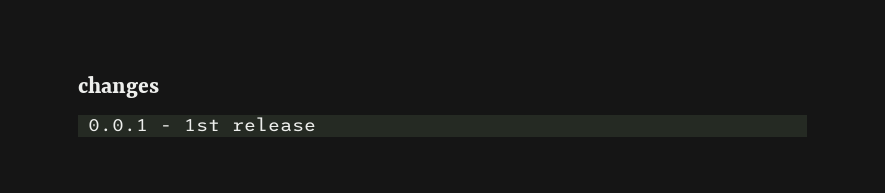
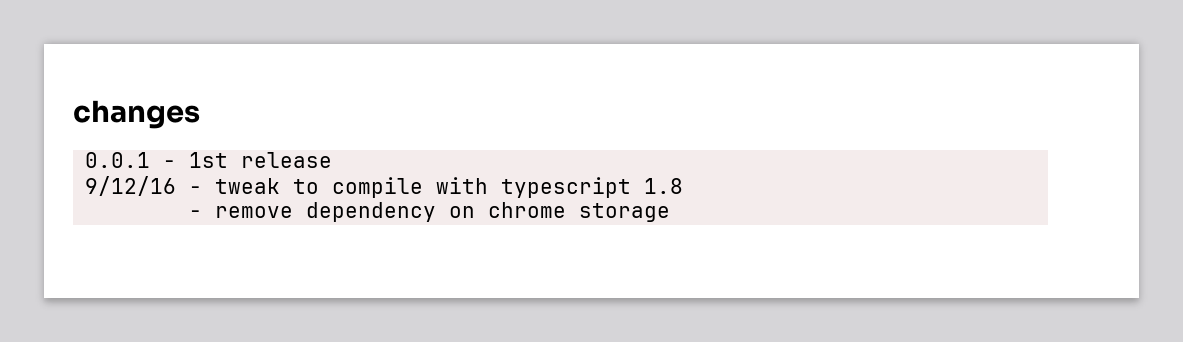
+ 9/12/16 - tweak to compile with typescript 1.8
+ - remove dependency on chrome storage

